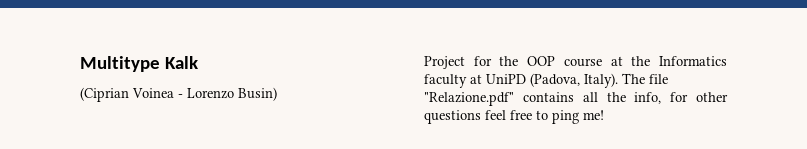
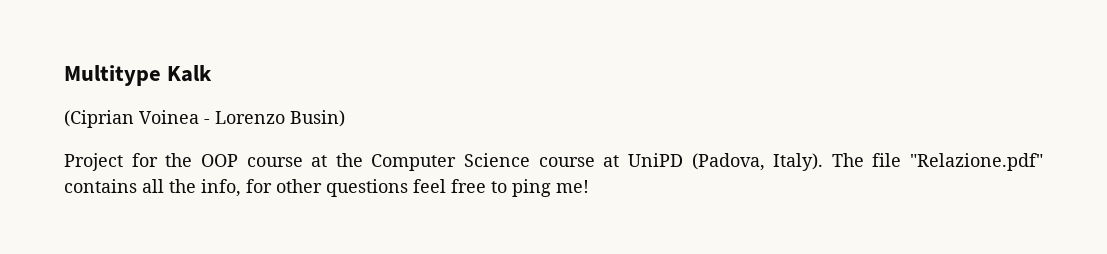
- Project for the OOP course at the Informatics faculty at UniPD (Padova, Italy).
+ Project for the OOP course at the Computer Science course at UniPD (Padova, Italy).

